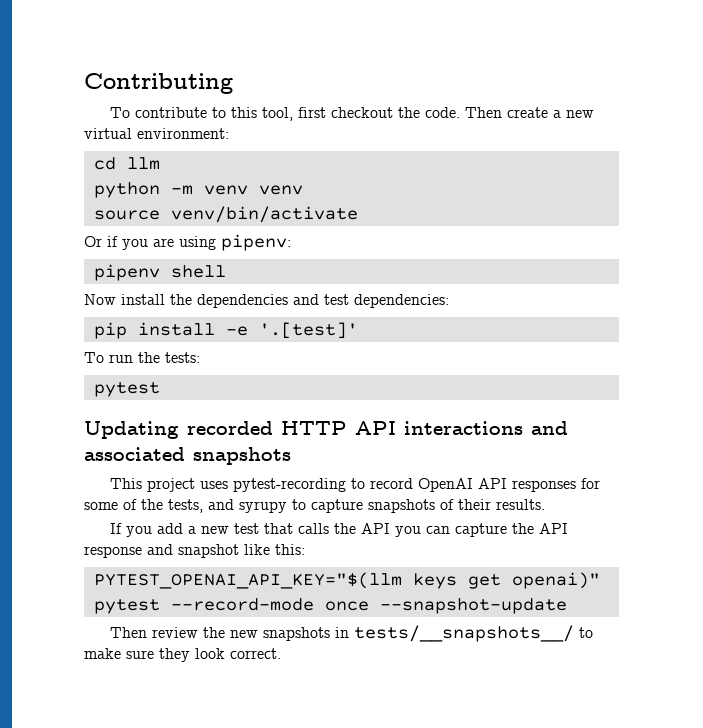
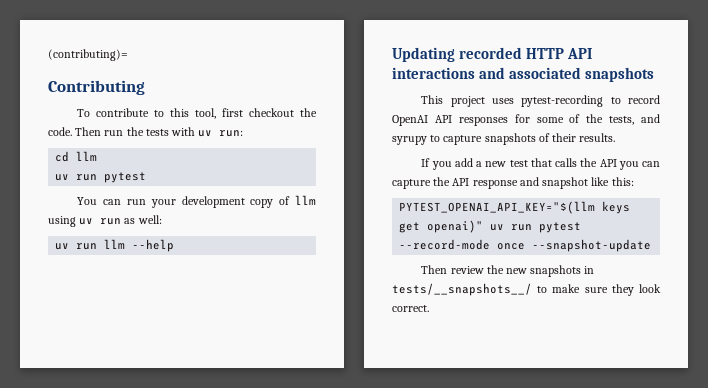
+ (contributing)=
- Then create a new virtual environment:
+ Then run the tests with uv run:
  cd llm
- python -m venv venv
- source venv/bin/activate
- Or if you are using pipenv:
- pipenv shell
- Now install the dependencies and test dependencies:
- pip install -e '.[test]'
- To run the tests:
- pytest
+ uv run pytest
+ You can run your development copy of llm using uv run as well:
+ uv run llm --help
- PYTEST_OPENAI_API_KEY="$(llm keys get openai)" pytest --record-mode once --snapshot-update
+ PYTEST_OPENAI_API_KEY="$(llm keys get openai)" uv run pytest --record-mode once --snapshot-update

